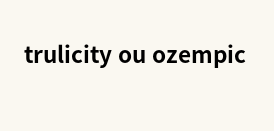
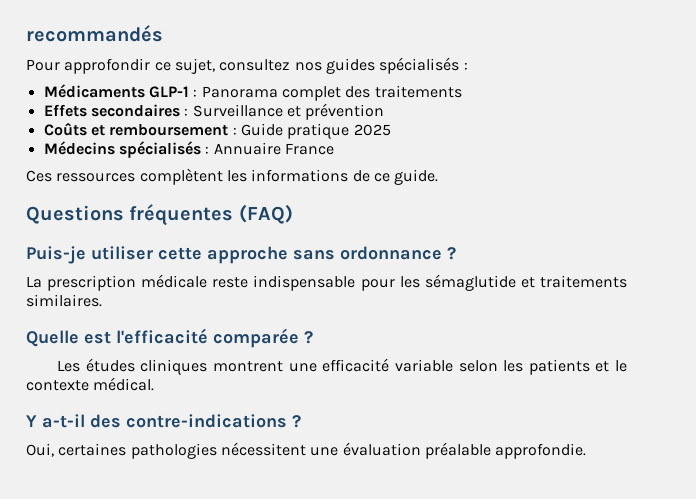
- trulicity ou ozempic
+ recommandés
+ Pour approfondir ce sujet, consultez nos guides spécialisés :
+ Médicaments GLP-1 : Panorama complet des traitements
+ Effets secondaires : Surveillance et prévention
+ Coûts et remboursement : Guide pratique 2025
+ Médecins spécialisés : Annuaire France
+ Ces ressources complètent les informations de ce guide.
+ Questions fréquentes (FAQ)
+ Puis-je utiliser cette approche sans ordonnance ?
+ La prescription médicale reste indispensable pour les sémaglutide et traitements similaires.
+ Quelle est l'efficacité comparée ?
+ Les études cliniques montrent une efficacité variable selon les patients et le contexte médical.
+ Y a-t-il des contre-indications ?
+ Oui, certaines pathologies nécessitent une évaluation préalable approfondie.

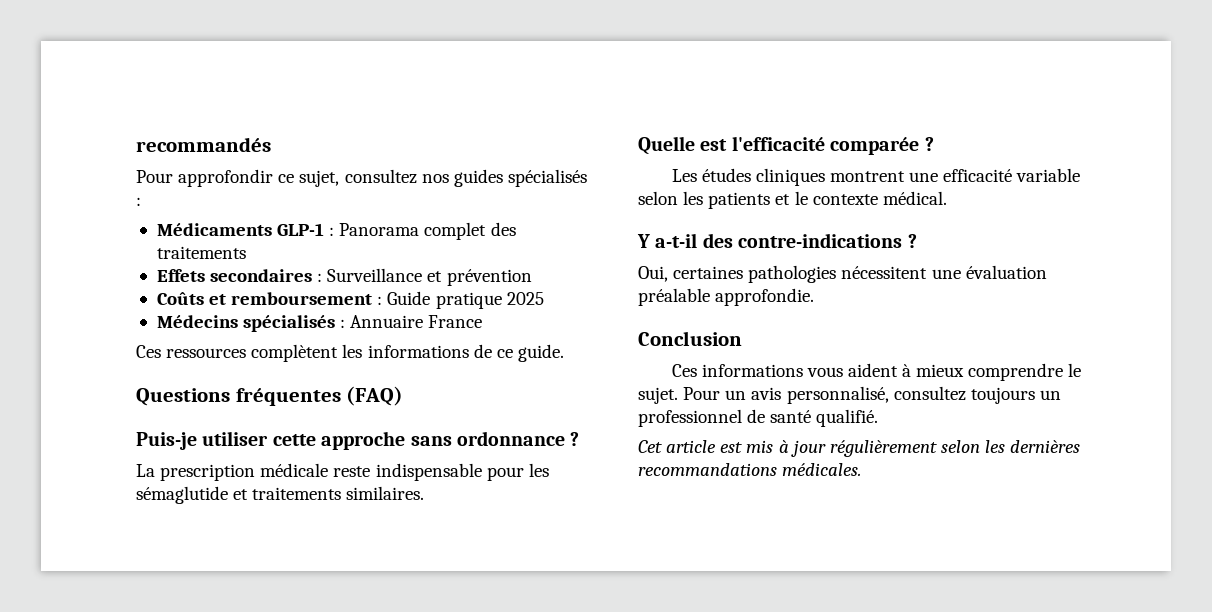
+ Conclusion
+ Ces informations vous aident à mieux comprendre le sujet. Pour un avis personnalisé, consultez toujours un professionnel de santé qualifié.
+ Cet article est mis à jour régulièrement selon les dernières recommandations médicales.

